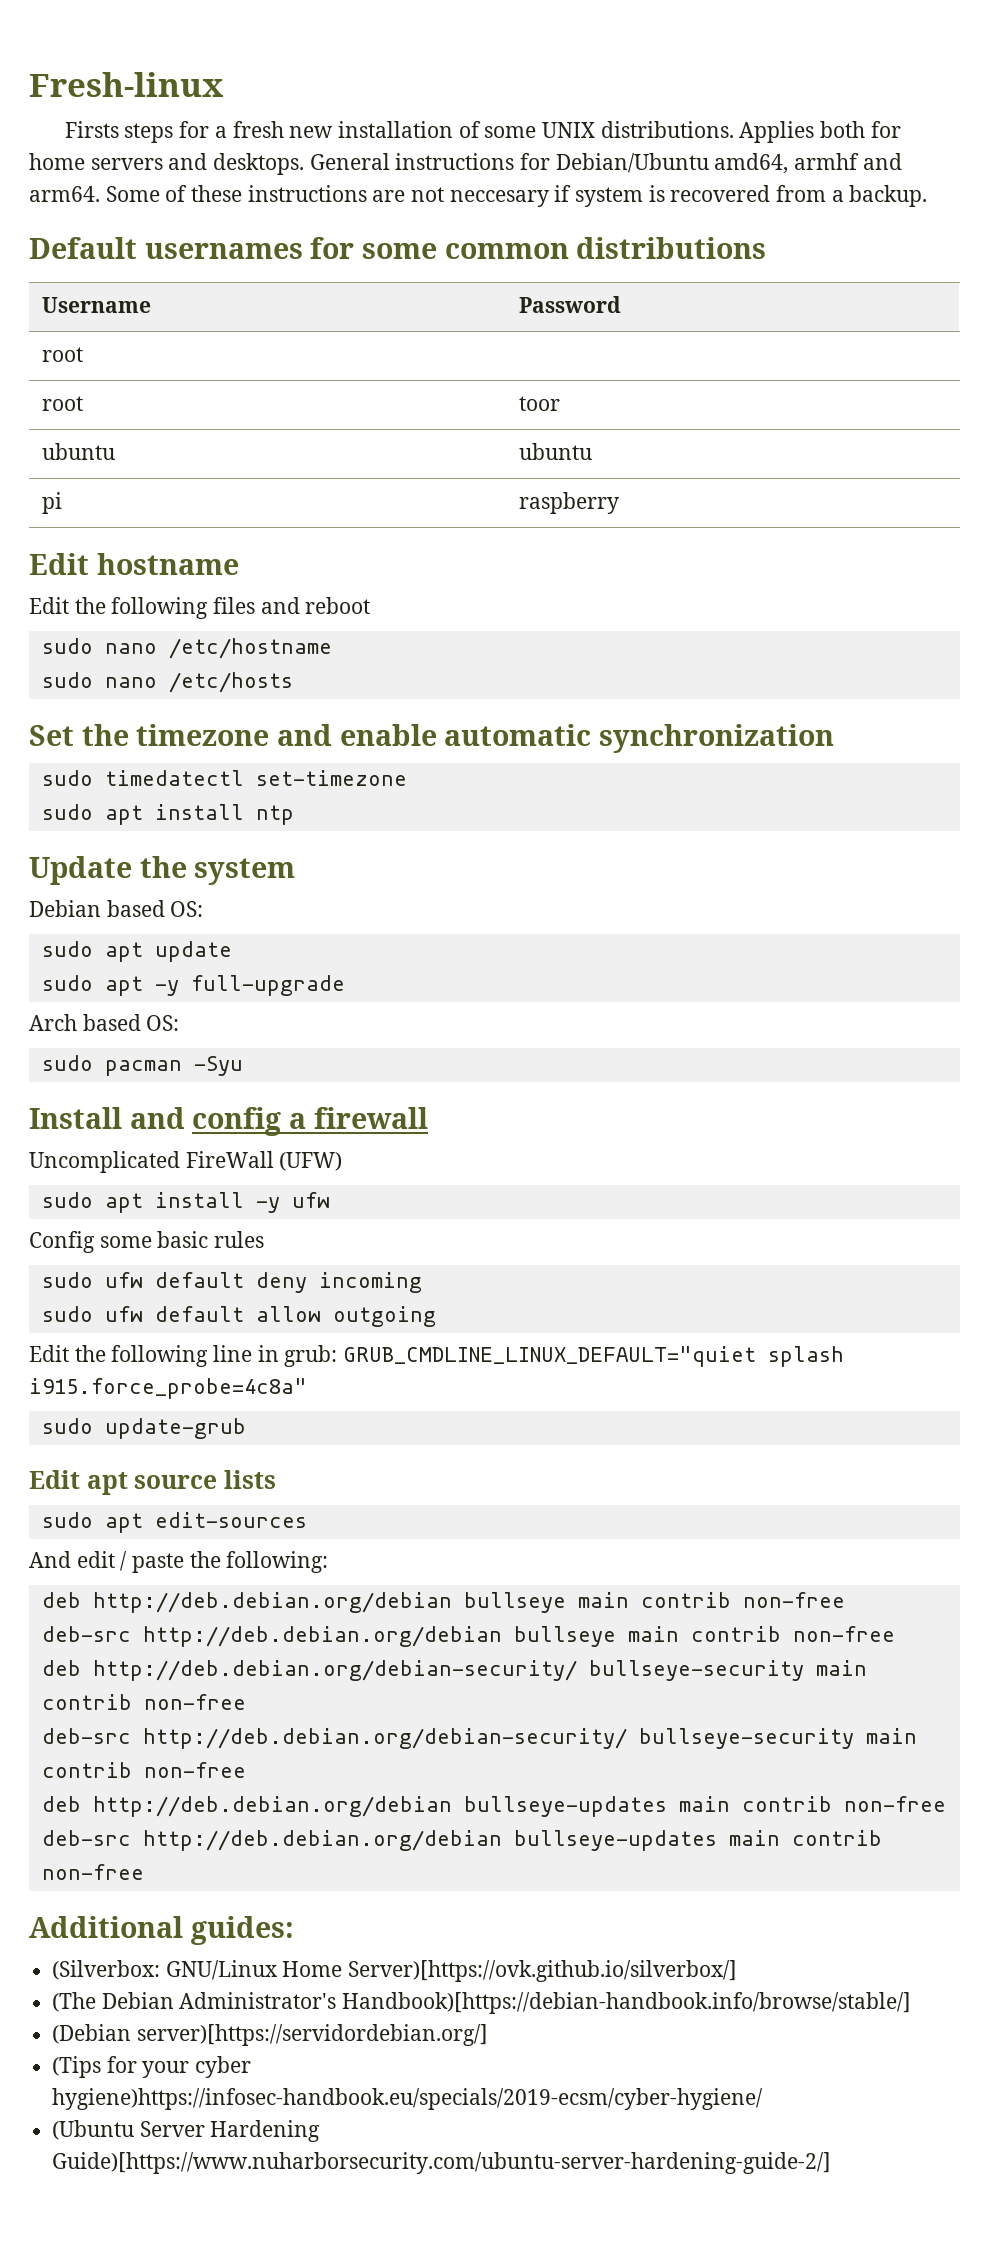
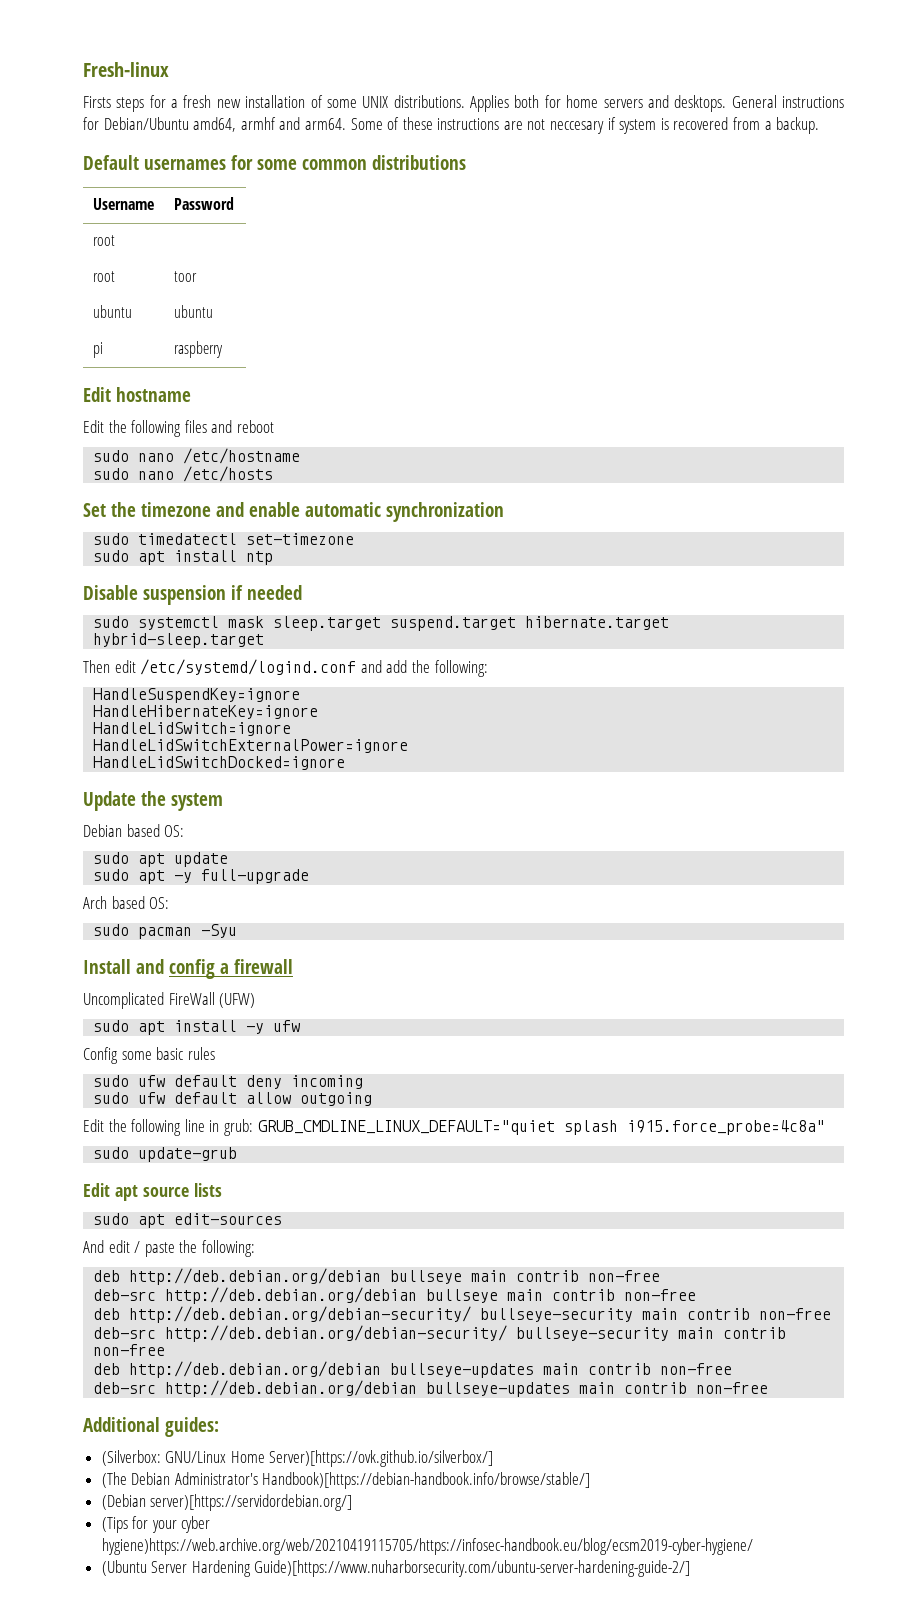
+ Disable suspension if needed
+ sudo systemctl mask sleep.target suspend.target hibernate.target hybrid-sleep.target
+ Then edit /etc/systemd/logind.conf and add the following:
+ HandleSuspendKey=ignore
+ HandleHibernateKey=ignore
+ HandleLidSwitch=ignore
+ HandleLidSwitchExternalPower=ignore
+ HandleLidSwitchDocked=ignore
- (Tips for your cyber hygiene)https://infosec-handbook.eu/specials/2019-ecsm/cyber-hygiene/
+ (Tips for your cyber hygiene)https://web.archive.org/web/20210419115705/https://infosec-handbook.eu/blog/ecsm2019-cyber-hygiene/

